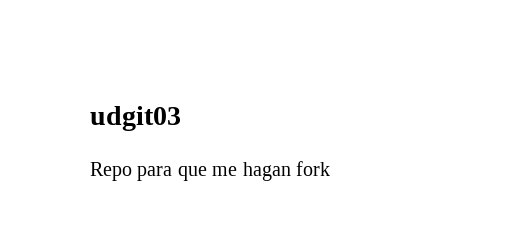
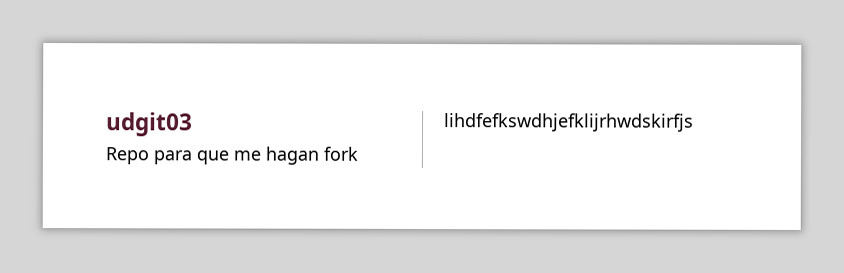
- Repo para que me hagan fork
+ Repo para que me hagan fork lihdfefkswdhjefklijrhwdskirfjs

